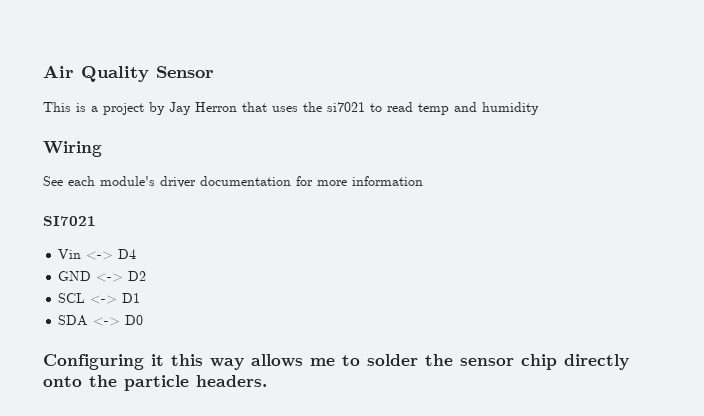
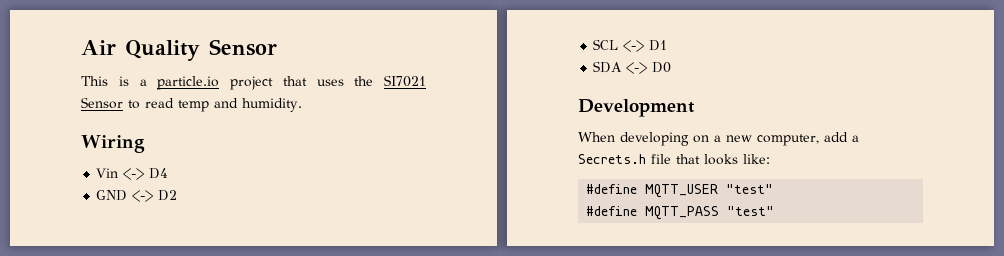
- This is a project by Jay Herron that uses the si7021 to read temp and humidity
+ This is a particle.io project that uses the SI7021 Sensor to read temp and humidity.
- See each module's driver documentation for more information
- SI7021
- Configuring it this way allows me to solder the sensor chip directly onto the particle headers.
+ Development
+ When developing on a new computer, add a Secrets.h file that looks like:
+ #define MQTT_USER "test"
+ #define MQTT_PASS "test"

